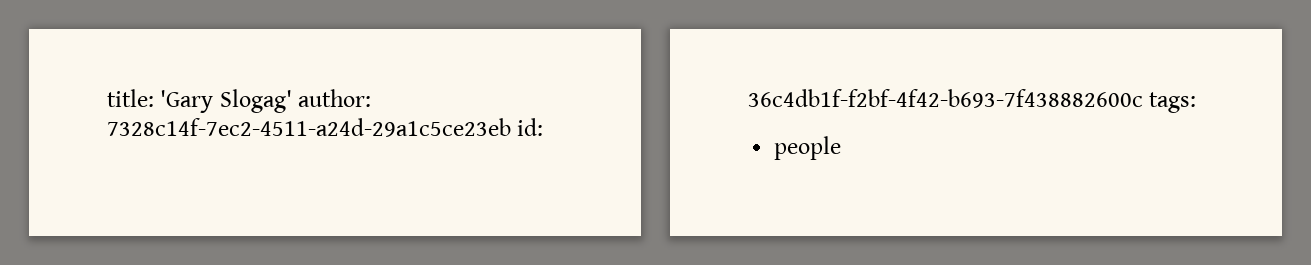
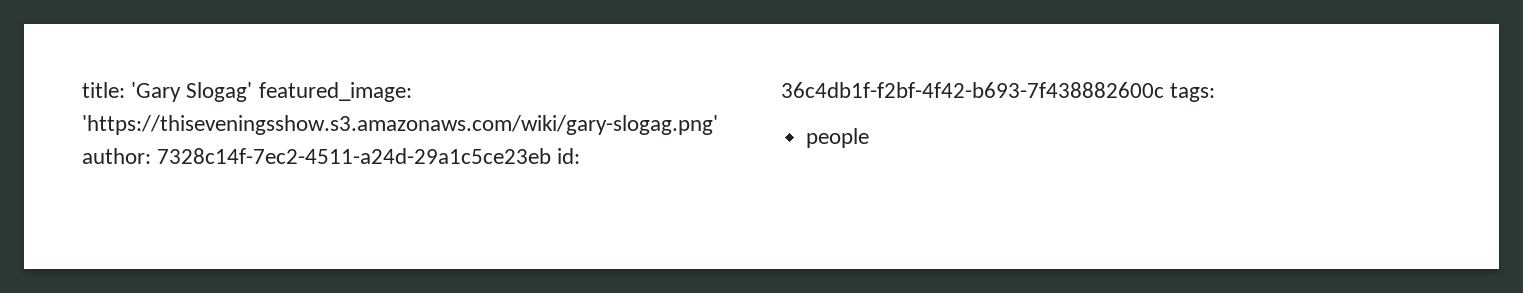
- title: 'Gary Slogag' author: 7328c14f-7ec2-4511-a24d-29a1c5ce23eb id: 36c4db1f-f2bf-4f42-b693-7f438882600c tags:
+ title: 'Gary Slogag' featured_image: 'https://thiseveningsshow.s3.amazonaws.com/wiki/gary-slogag.png' author: 7328c14f-7ec2-4511-a24d-29a1c5ce23eb id: 36c4db1f-f2bf-4f42-b693-7f438882600c tags:

